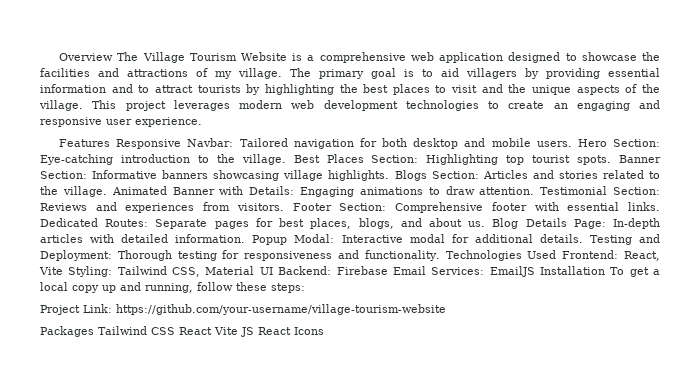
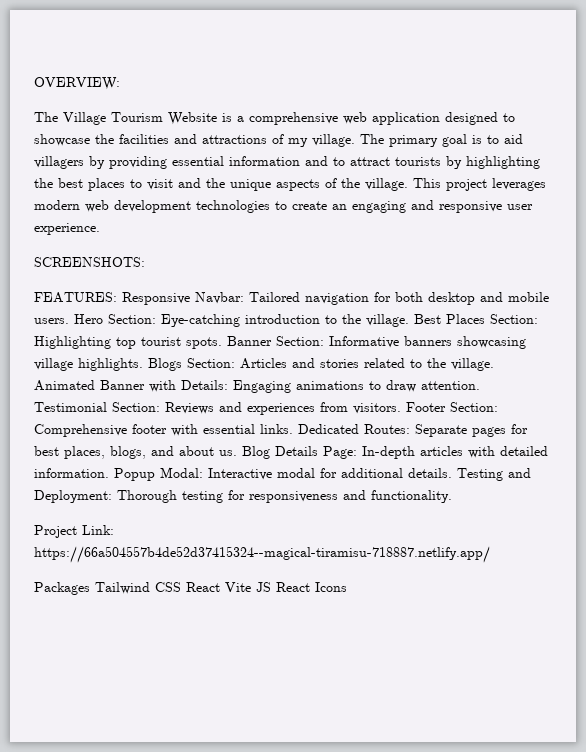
- Overview The Village Tourism Website is a comprehensive web application designed to showcase the facilities and attractions of my village.
+ OVERVIEW:
+ The Village Tourism Website is a comprehensive web application designed to showcase the facilities and attractions of my village.
- Features Responsive Navbar: Tailored navigation for both desktop and mobile users.
+ SCREENSHOTS:
+ FEATURES: Responsive Navbar: Tailored navigation for both desktop and mobile users.
- Technologies Used Frontend: React, Vite Styling: Tailwind CSS, Material UI Backend: Firebase Email Services: EmailJS Installation To get a local copy up and running, follow these steps:
- Project Link: https://github.com/your-username/village-tourism-website
+ Project Link: https://66a504557b4de52d37415324--magical-tiramisu-718887.netlify.app/

